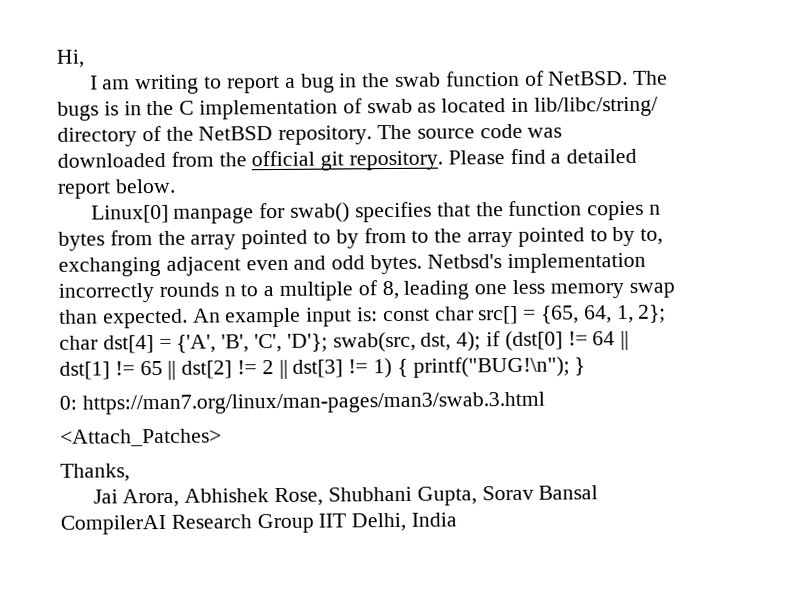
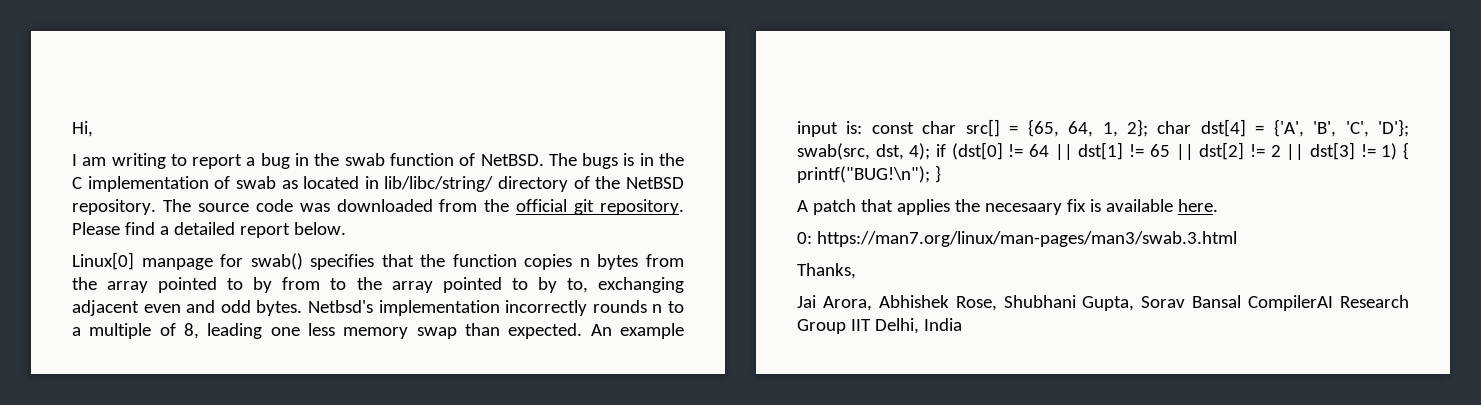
+ A patch that applies the necesaary fix is available here.
- <Attach_Patches>

